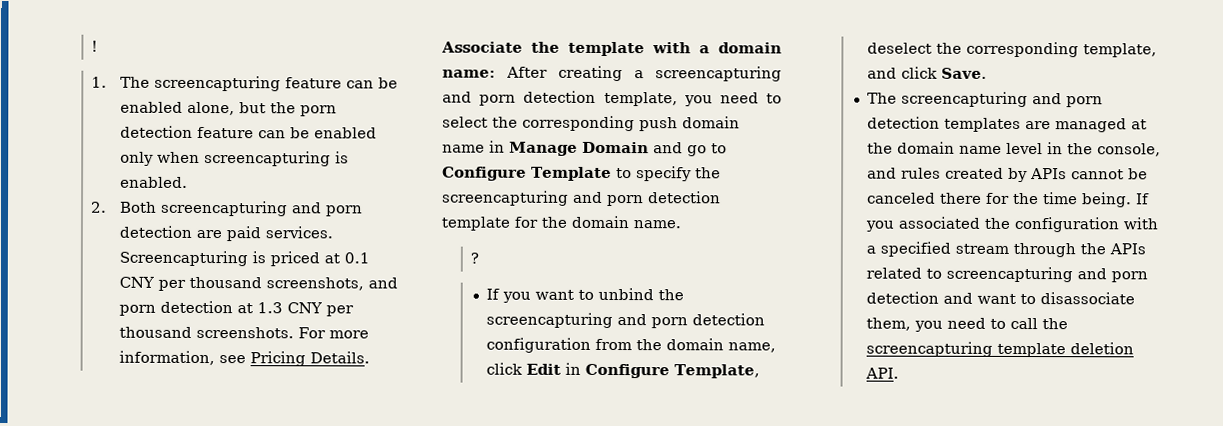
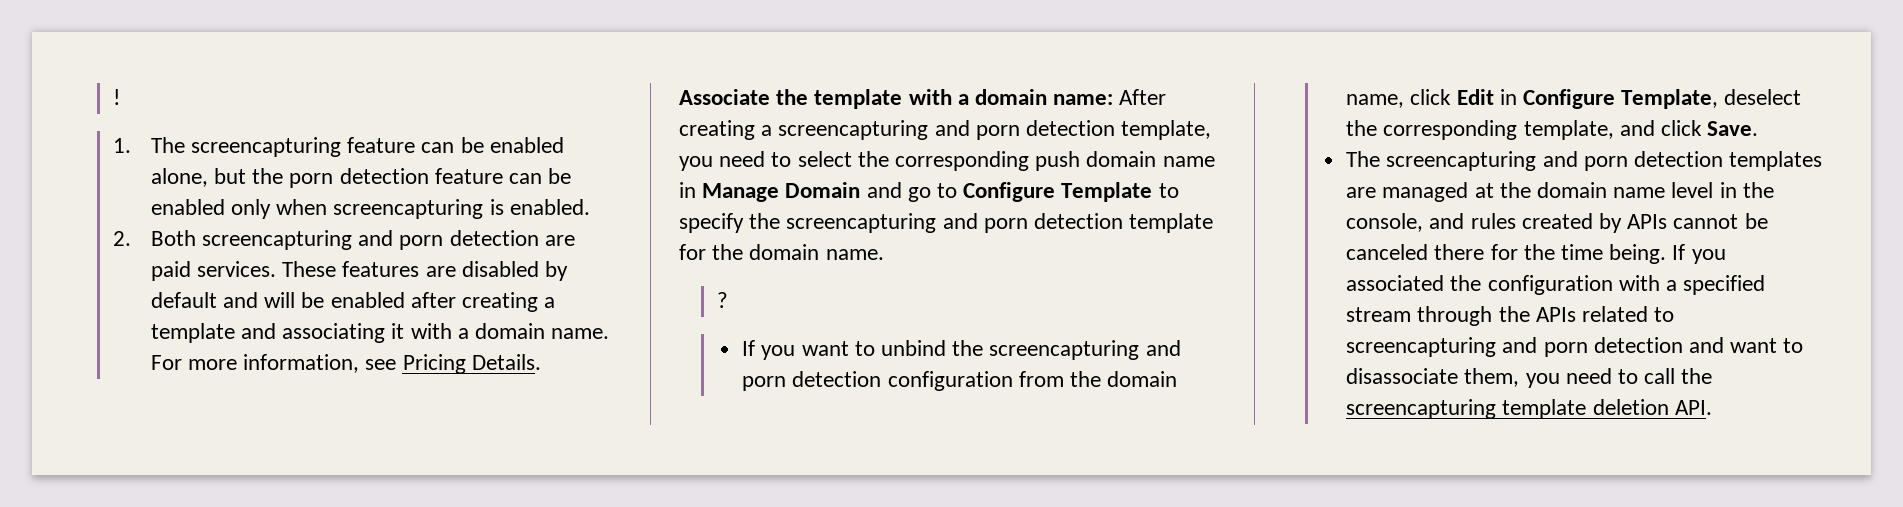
- Screencapturing is priced at 0.1 CNY per thousand screenshots, and porn detection at 1.3 CNY per thousand screenshots.
+ These features are disabled by default and will be enabled after creating a template and associating it with a domain name.

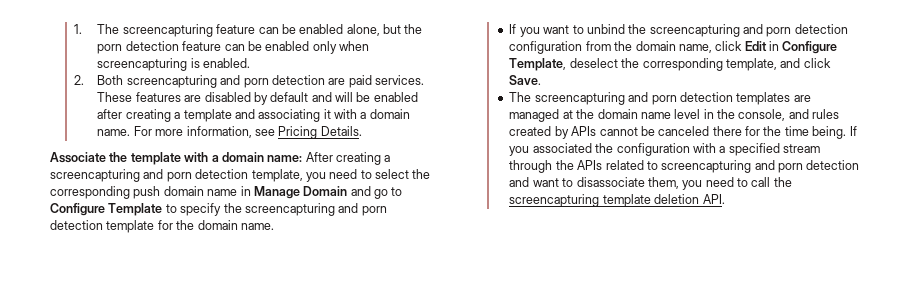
- !
- ?

